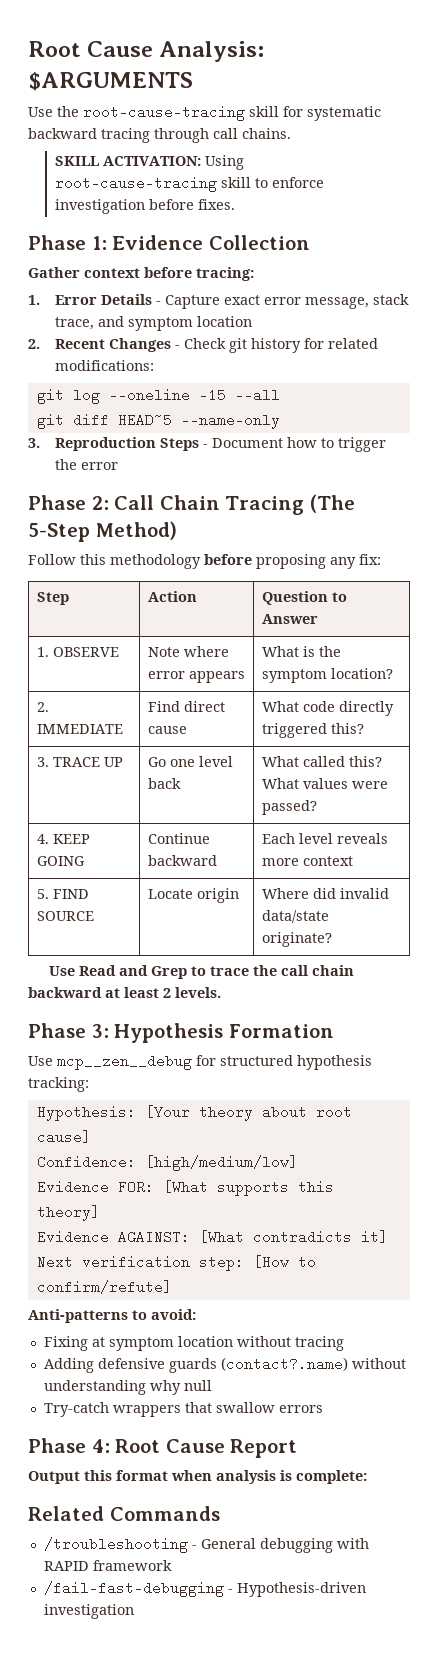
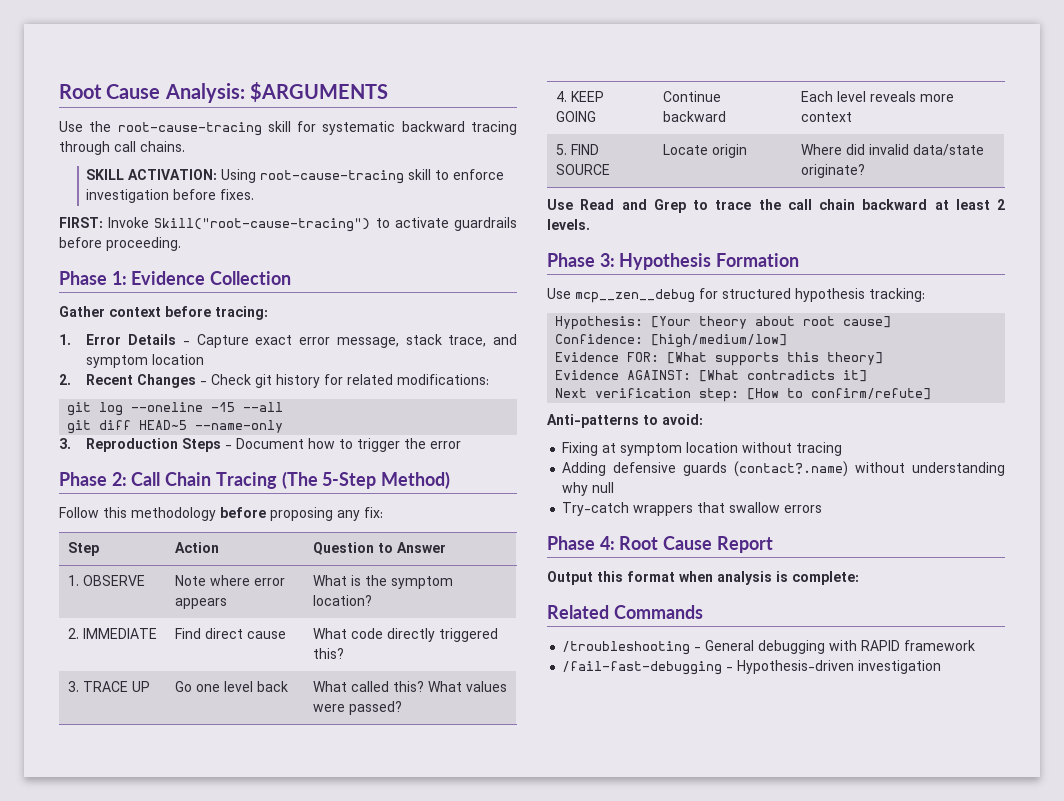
+ FIRST: Invoke Skill("root-cause-tracing") to activate guardrails before proceeding.

